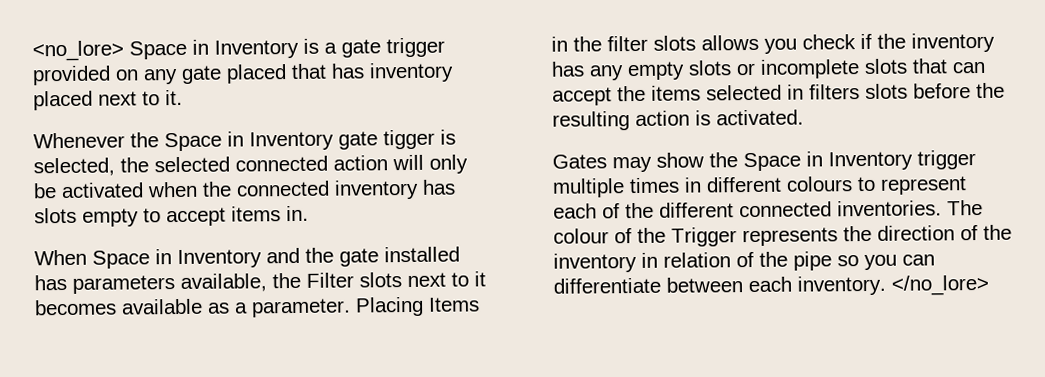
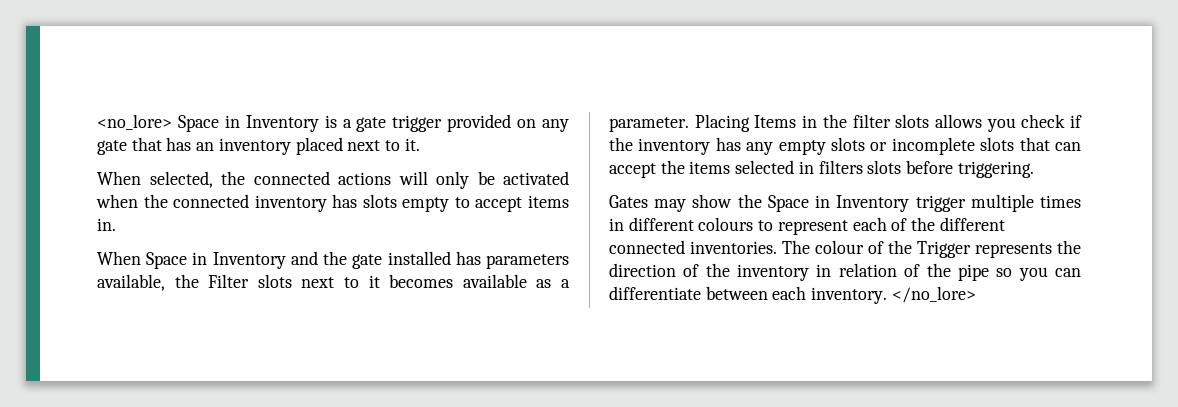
- <no_lore> Space in Inventory is a gate trigger provided on any gate placed that has inventory placed next to it.
+ <no_lore> Space in Inventory is a gate trigger provided on any gate that has an inventory placed next to it.
- Whenever the Space in Inventory gate tigger is selected, the selected connected action will only be activated when the connected inventory has slots empty to accept items in.
+ When selected, the connected actions will only be activated when the connected inventory has slots empty to accept items in.
- Placing Items in the filter slots allows you check if the inventory has any empty slots or incomplete slots that can accept the items selected in filters slots before the resulting action is activated.
+ Placing Items in the filter slots allows you check if the inventory has any empty slots or incomplete slots that can accept the items selected in filters slots before triggering.

